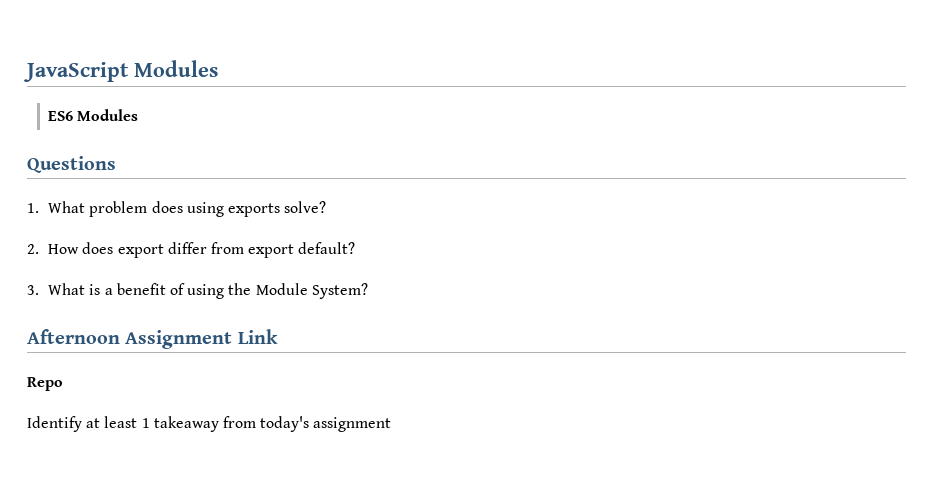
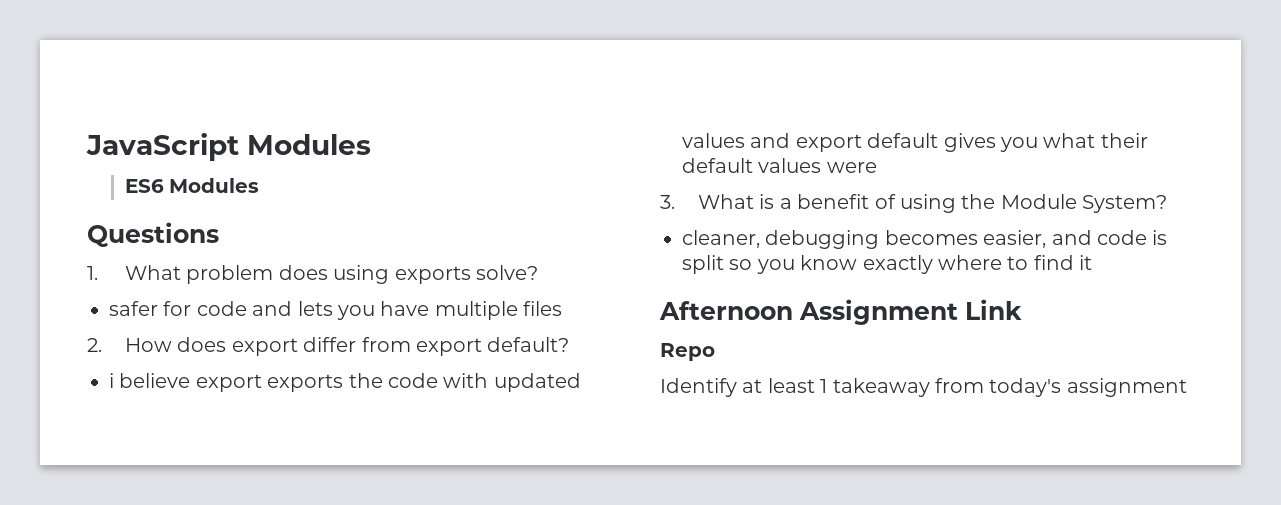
+ safer for code and lets you have multiple files
+ i believe export exports the code with updated values and export default gives you what their default values were
+ cleaner, debugging becomes easier, and code is split so you know exactly where to find it

